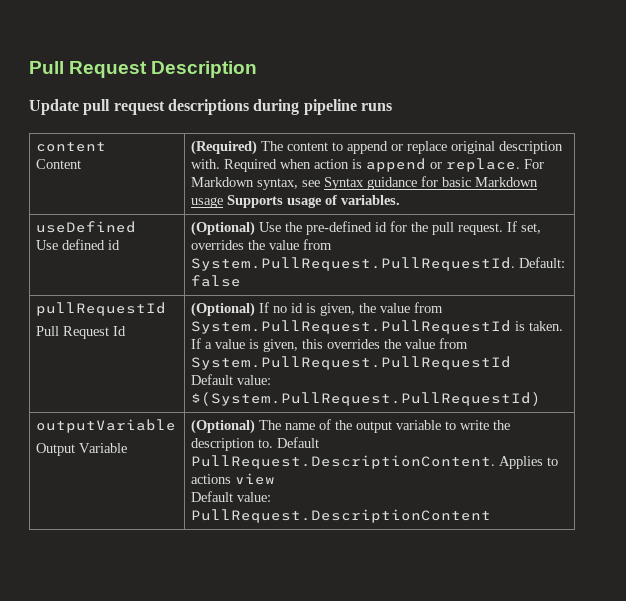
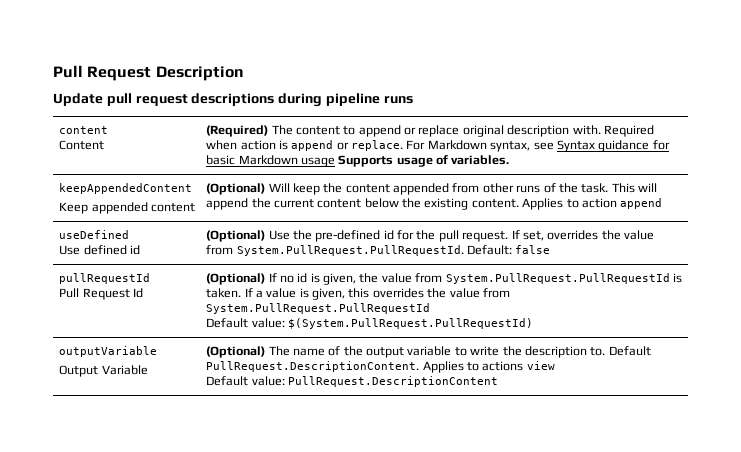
+ keepAppendedContent
+ Keep appended content | (Optional) Will keep the content appended from other runs of the task. This will append the current content below the existing content. Applies to action append

